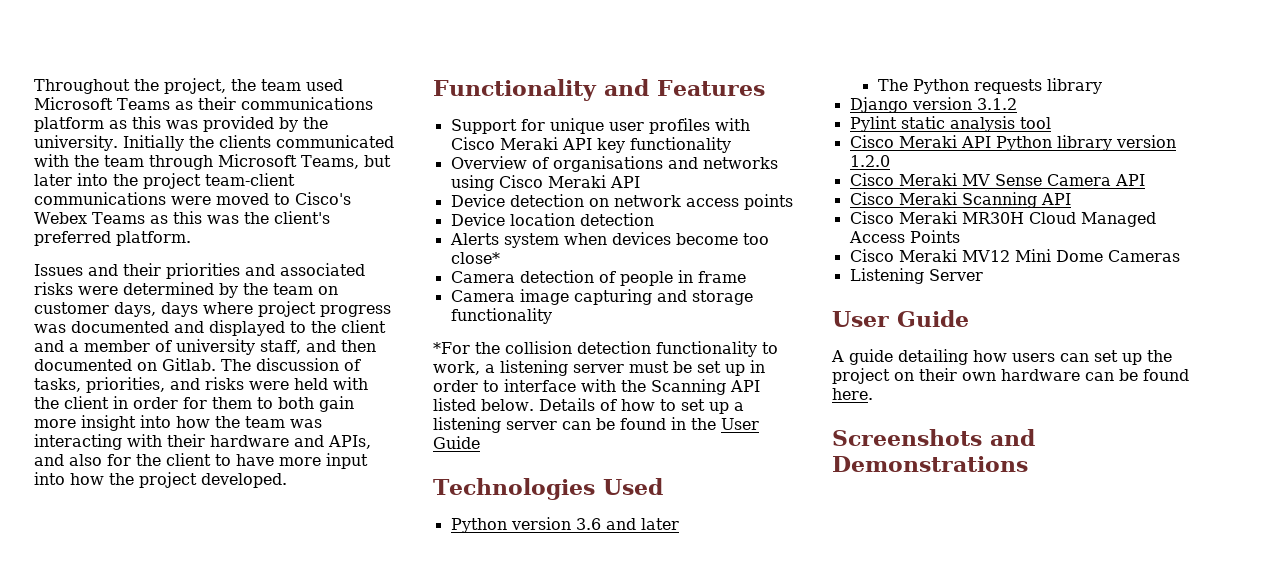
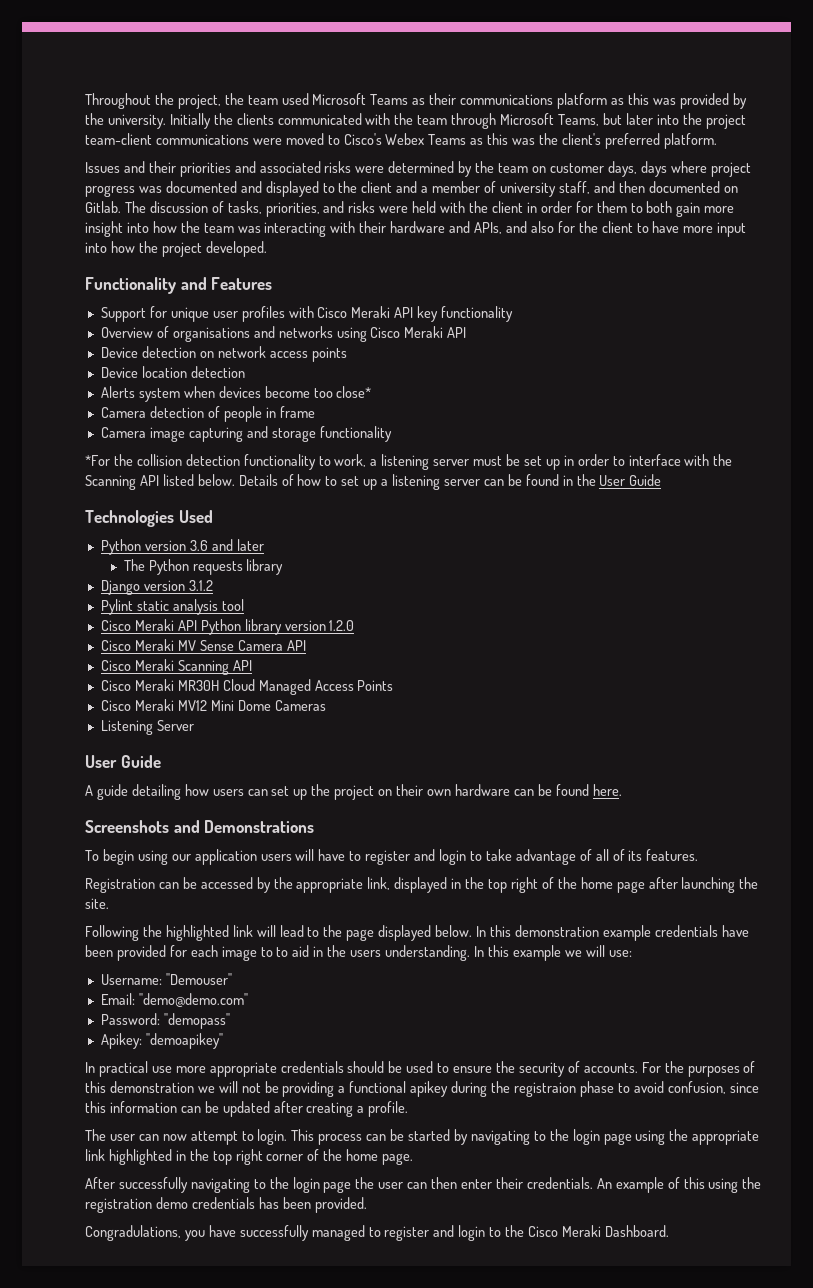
+ To begin using our application users will have to register and login to take advantage of all of its features.
+ Registration can be accessed by the appropriate link, displayed in the top right of the home page after launching the site.
+ Following the highlighted link will lead to the page displayed below. In this demonstration example credentials have been provided for each image to to aid in the users understanding. In this example we will use:
+ Username: "Demouser"
+ Email: "demo@demo.com"
+ Password: "demopass"
+ Apikey: "demoapikey"
+ In practical use more appropriate credentials should be used to ensure the security of accounts. For the purposes of this demonstration we will not be providing a functional apikey during the registraion phase to avoid confusion, since this information can be updated after creating a profile.
+ The user can now attempt to login. This process can be started by navigating to the login page using the appropriate link highlighted in the top right corner of the home page.
+ After successfully navigating to the login page the user can then enter their credentials. An example of this using the registration demo credentials has been provided.
+ Congradulations, you have successfully managed to register and login to the Cisco Meraki Dashboard.

